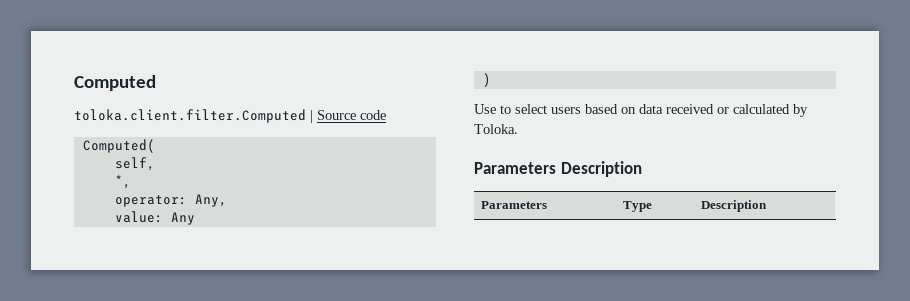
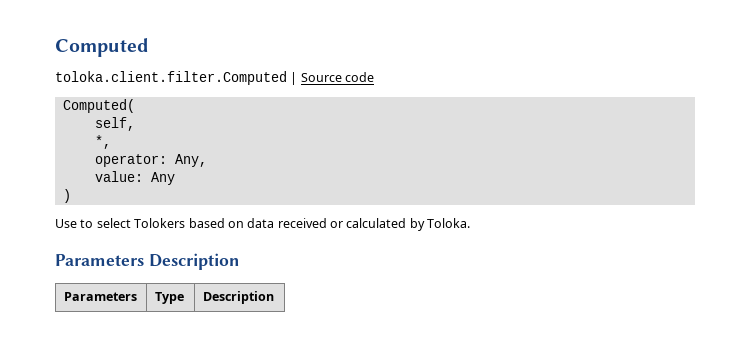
- Use to select users based on data received or calculated by Toloka.
+ Use to select Tolokers based on data received or calculated by Toloka.

